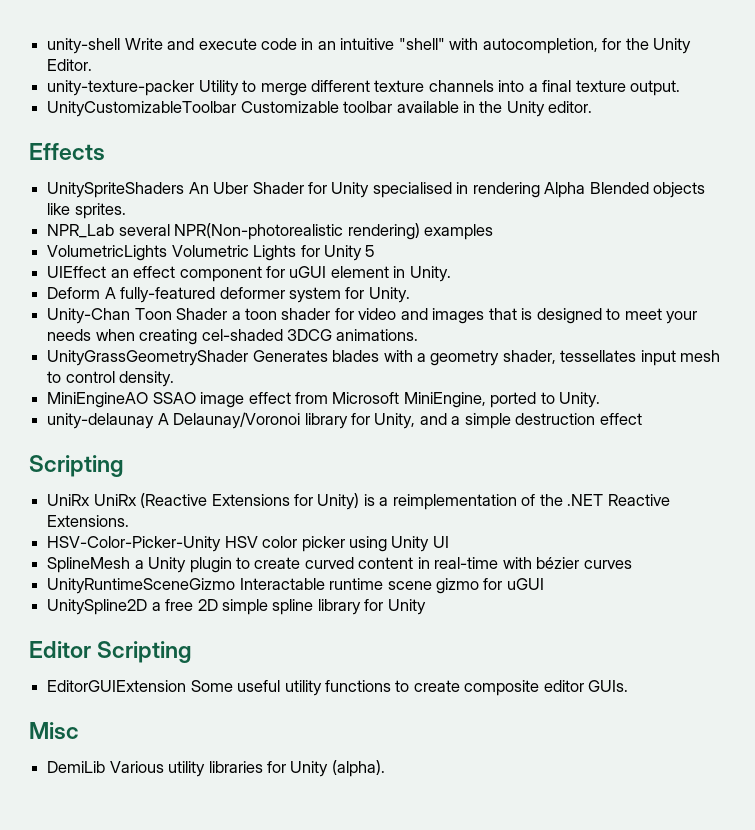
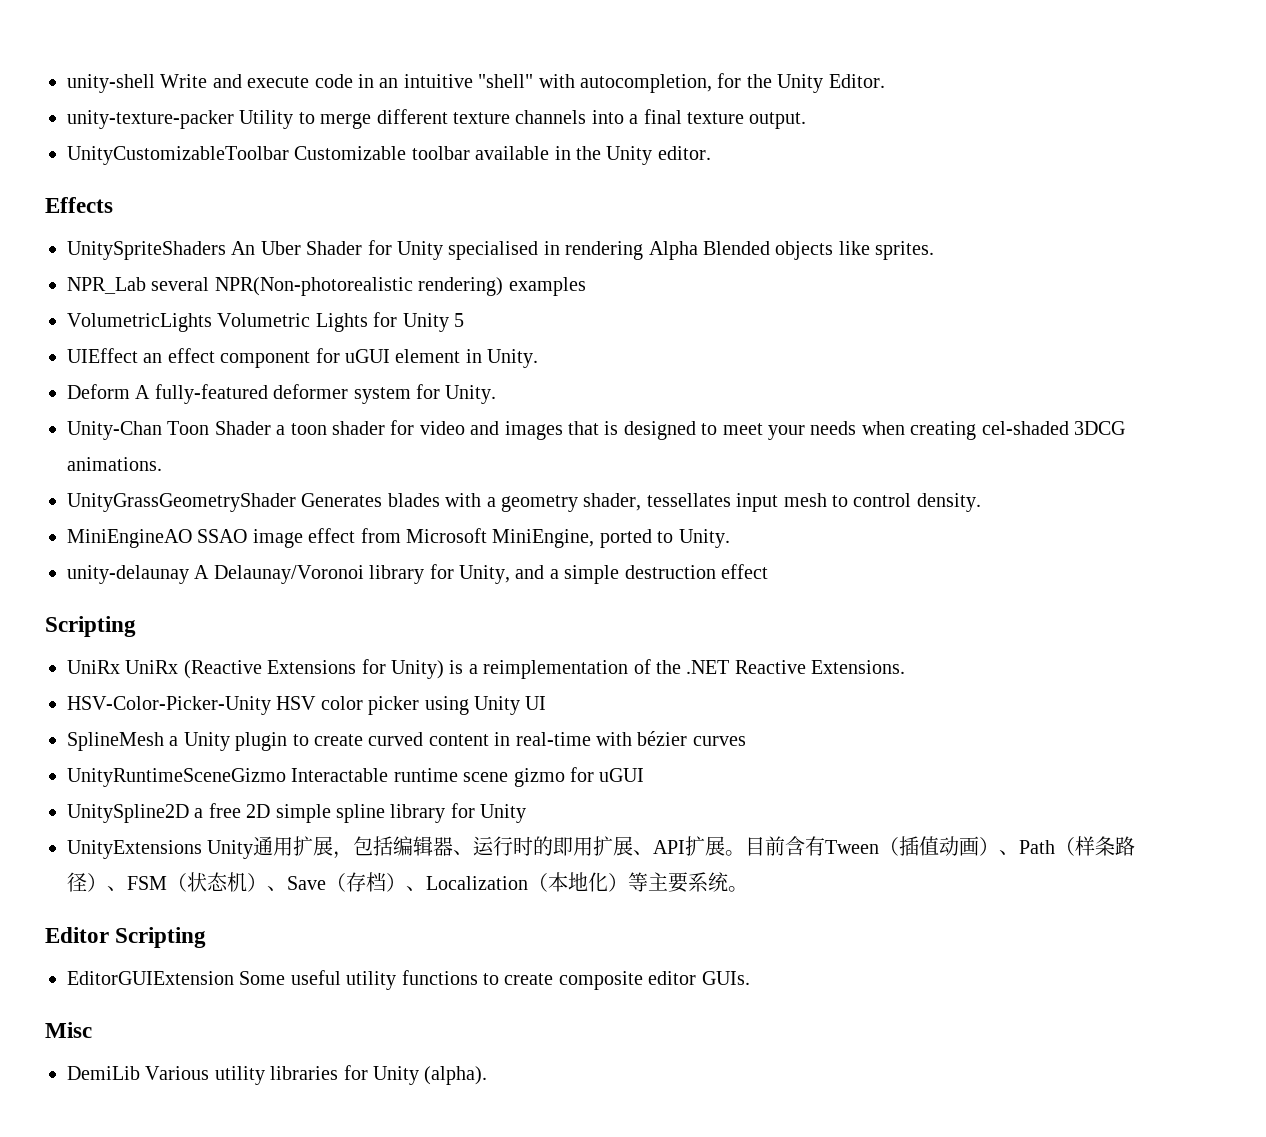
+ UnityExtensions Unity通用扩展，包括编辑器、运行时的即用扩展、API扩展。目前含有Tween（插值动画）、Path（样条路径）、FSM（状态机）、Save（存档）、Localization（本地化）等主要系统。

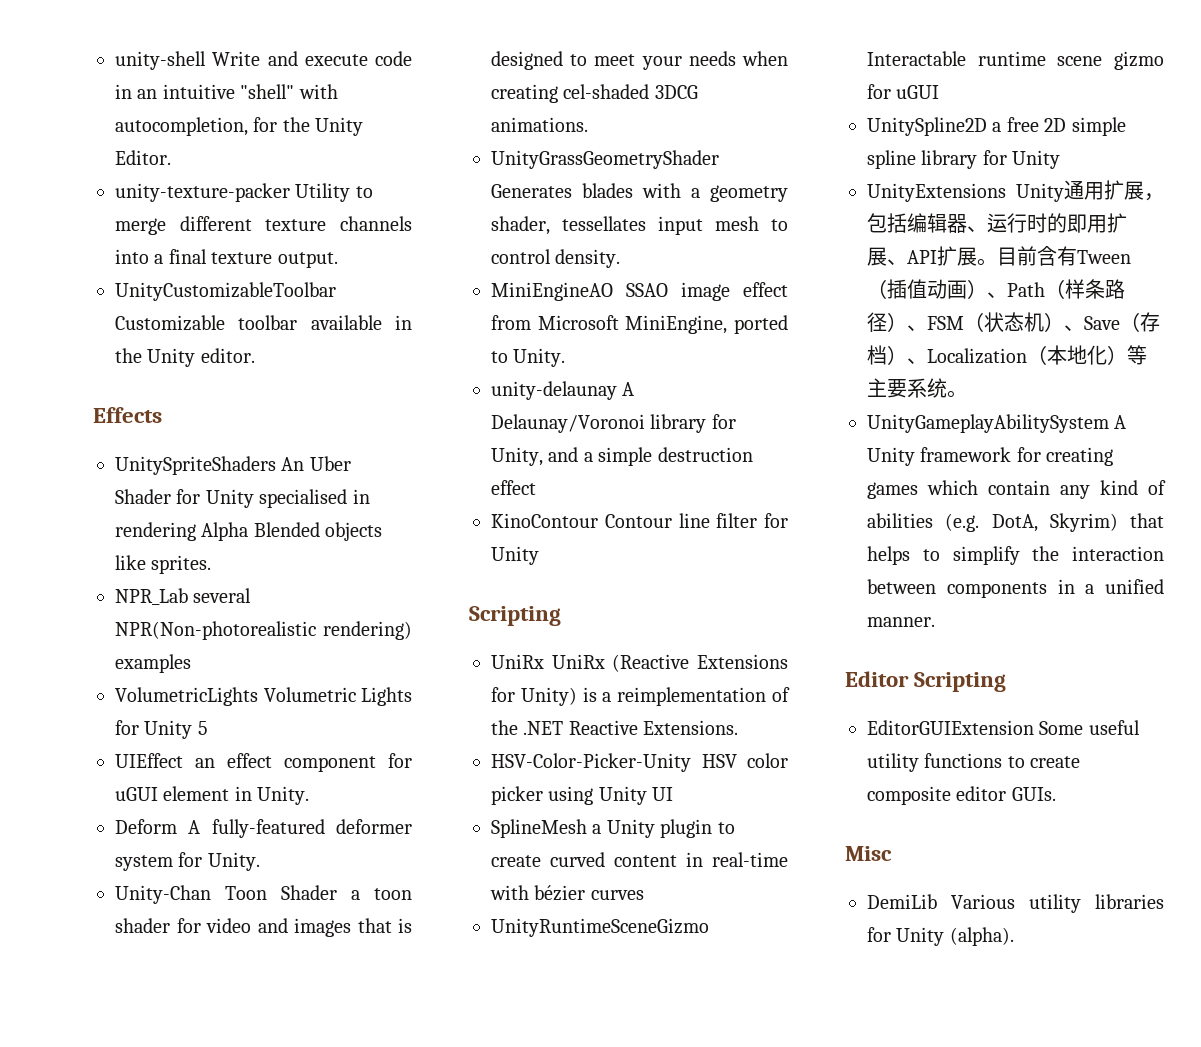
+ KinoContour Contour line filter for Unity
+ UnityGameplayAbilitySystem A Unity framework for creating games which contain any kind of abilities (e.g. DotA, Skyrim) that helps to simplify the interaction between components in a unified manner.

